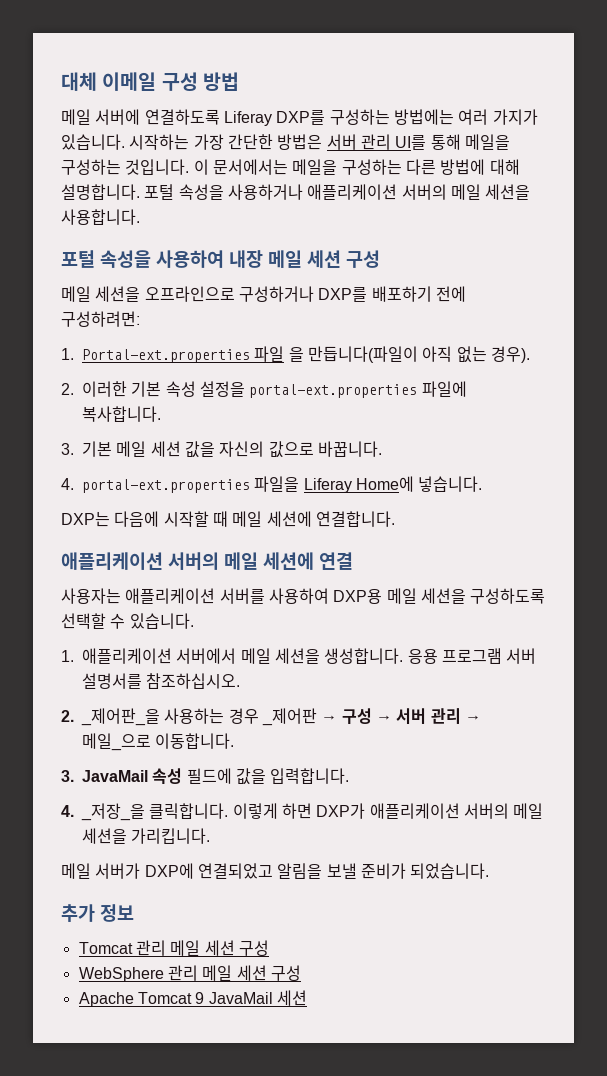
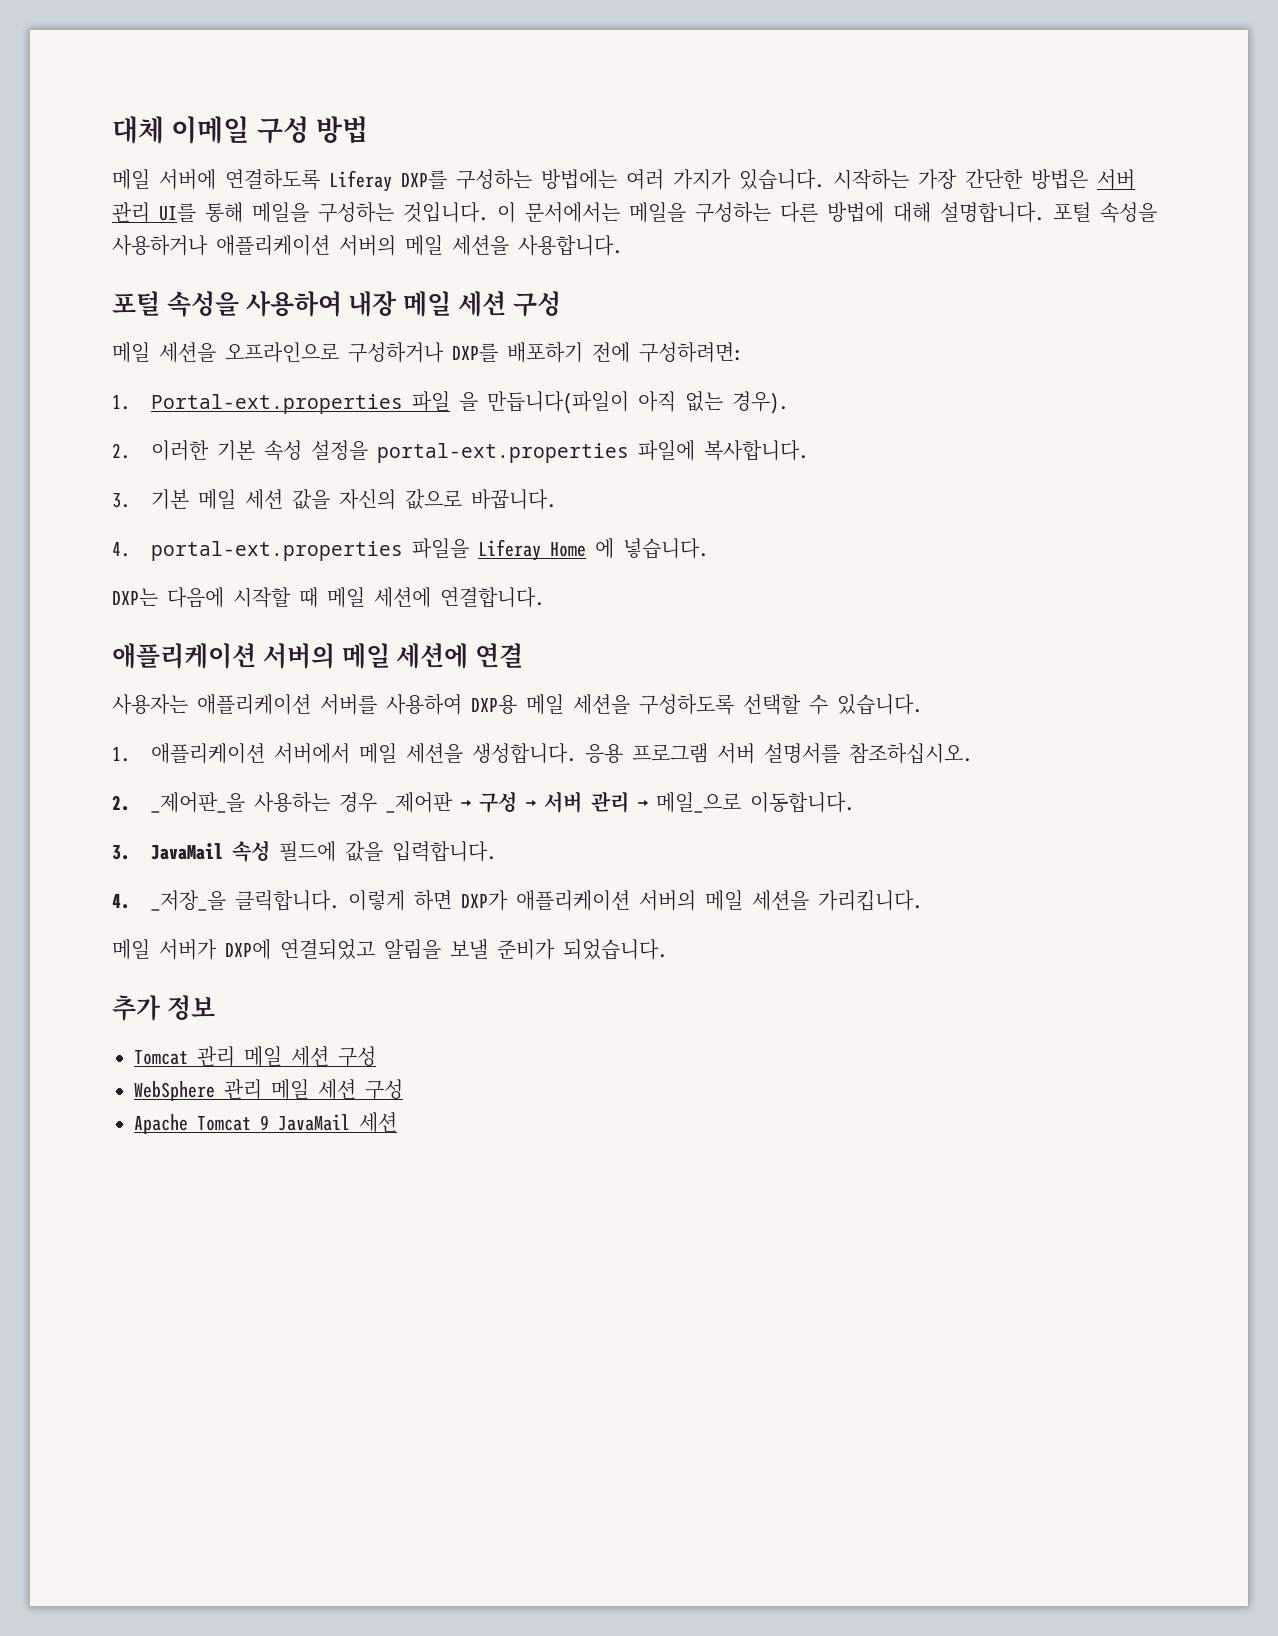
- 4. portal-ext.properties 파일을 Liferay Home에 넣습니다.
+ 4. portal-ext.properties 파일을 Liferay Home 에 넣습니다.

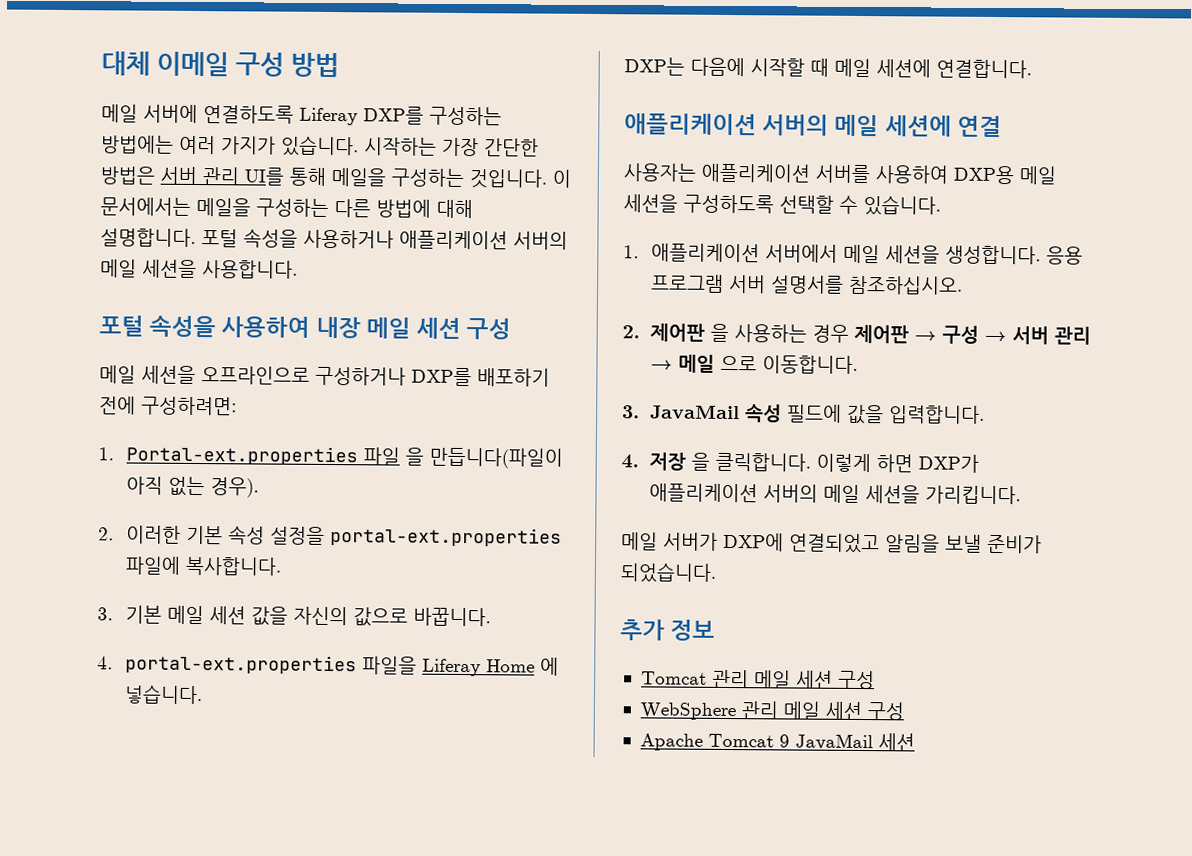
- 2. _제어판_을 사용하는 경우 _제어판 → 구성 → 서버 관리 → 메일_으로 이동합니다.
+ 2. 제어판 을 사용하는 경우 제어판 → 구성 → 서버 관리 → 메일 으로 이동합니다.
- 4. _저장_을 클릭합니다.
+ 4. 저장 을 클릭합니다.

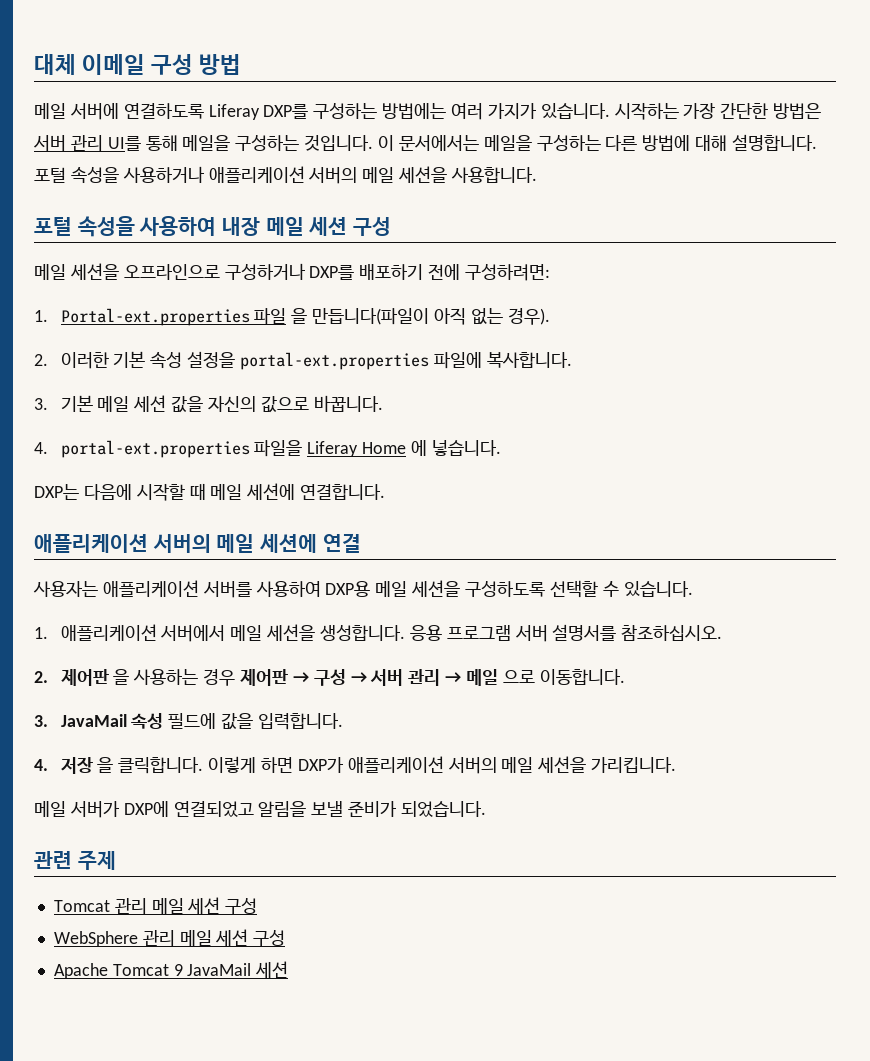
- 추가 정보
+ 관련 주제

